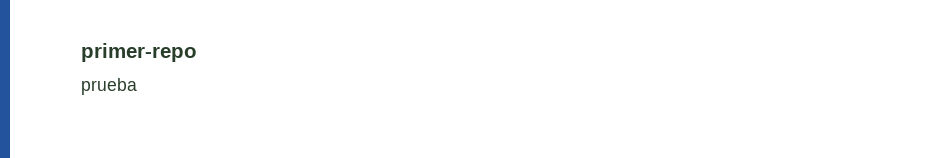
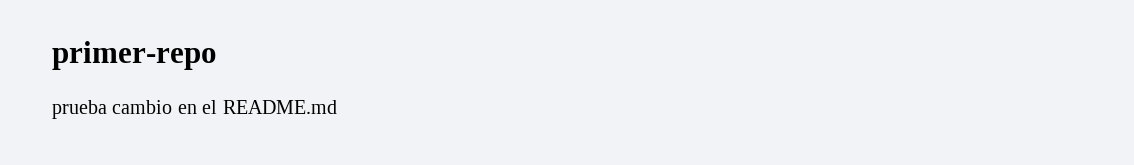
- prueba
+ prueba cambio en el README.md

